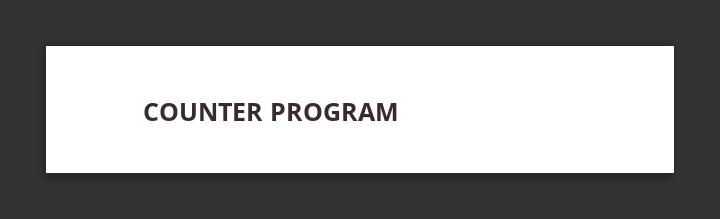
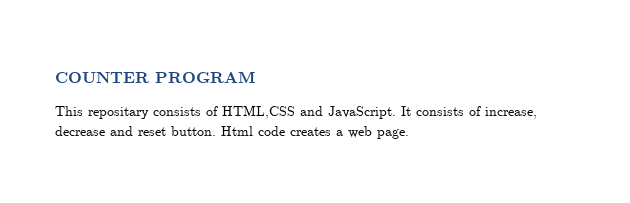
+ This repositary consists of HTML,CSS and JavaScript. It consists of increase, decrease and reset button. Html code creates a web page.

